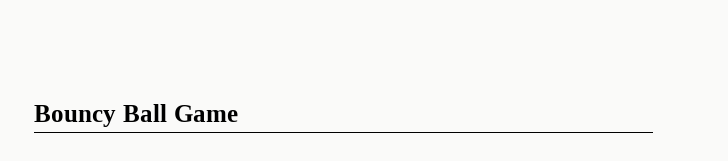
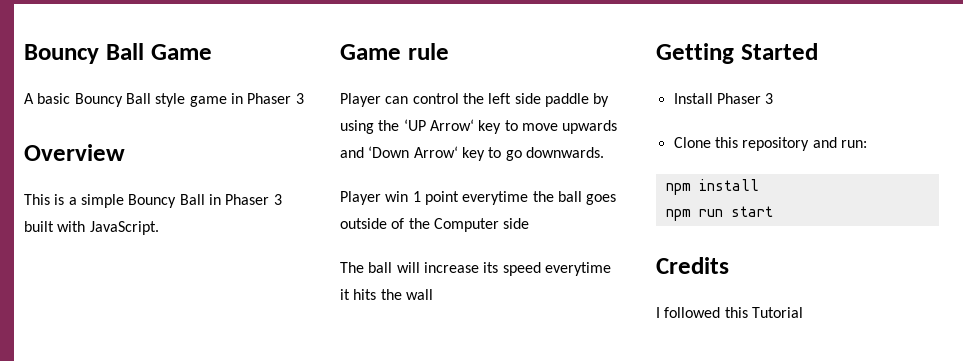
+ A basic Bouncy Ball style game in Phaser 3
+ Overview
+ This is a simple Bouncy Ball in Phaser 3 built with JavaScript.
+ Game rule
+ Player can control the left side paddle by using the ‘UP Arrow‘ key to move upwards and ‘Down Arrow‘ key to go downwards.
+ Player win 1 point everytime the ball goes outside of the Computer side
+ The ball will increase its speed everytime it hits the wall
+ Getting Started
+ Install Phaser 3
+ Clone this repository and run:
+ npm install
+ npm run start
+ Credits
+ I followed this Tutorial

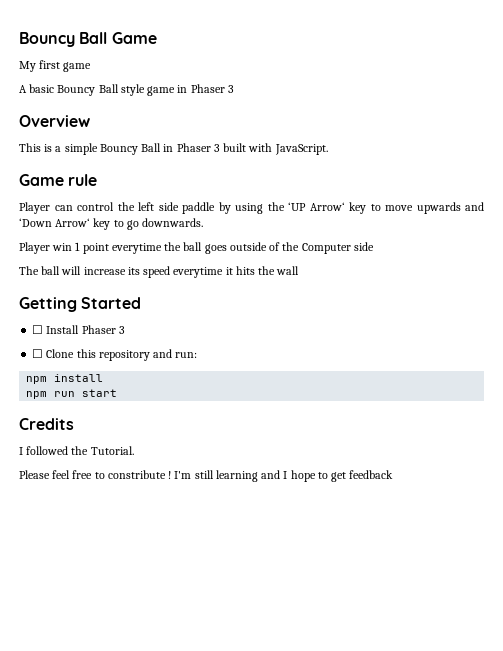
+ My first game
- Install Phaser 3
+ ☐ Install Phaser 3
- Clone this repository and run:
+ ☐ Clone this repository and run:
- I followed this Tutorial
+ I followed the Tutorial.
+ Please feel free to constribute ! I'm still learning and I hope to get feedback

